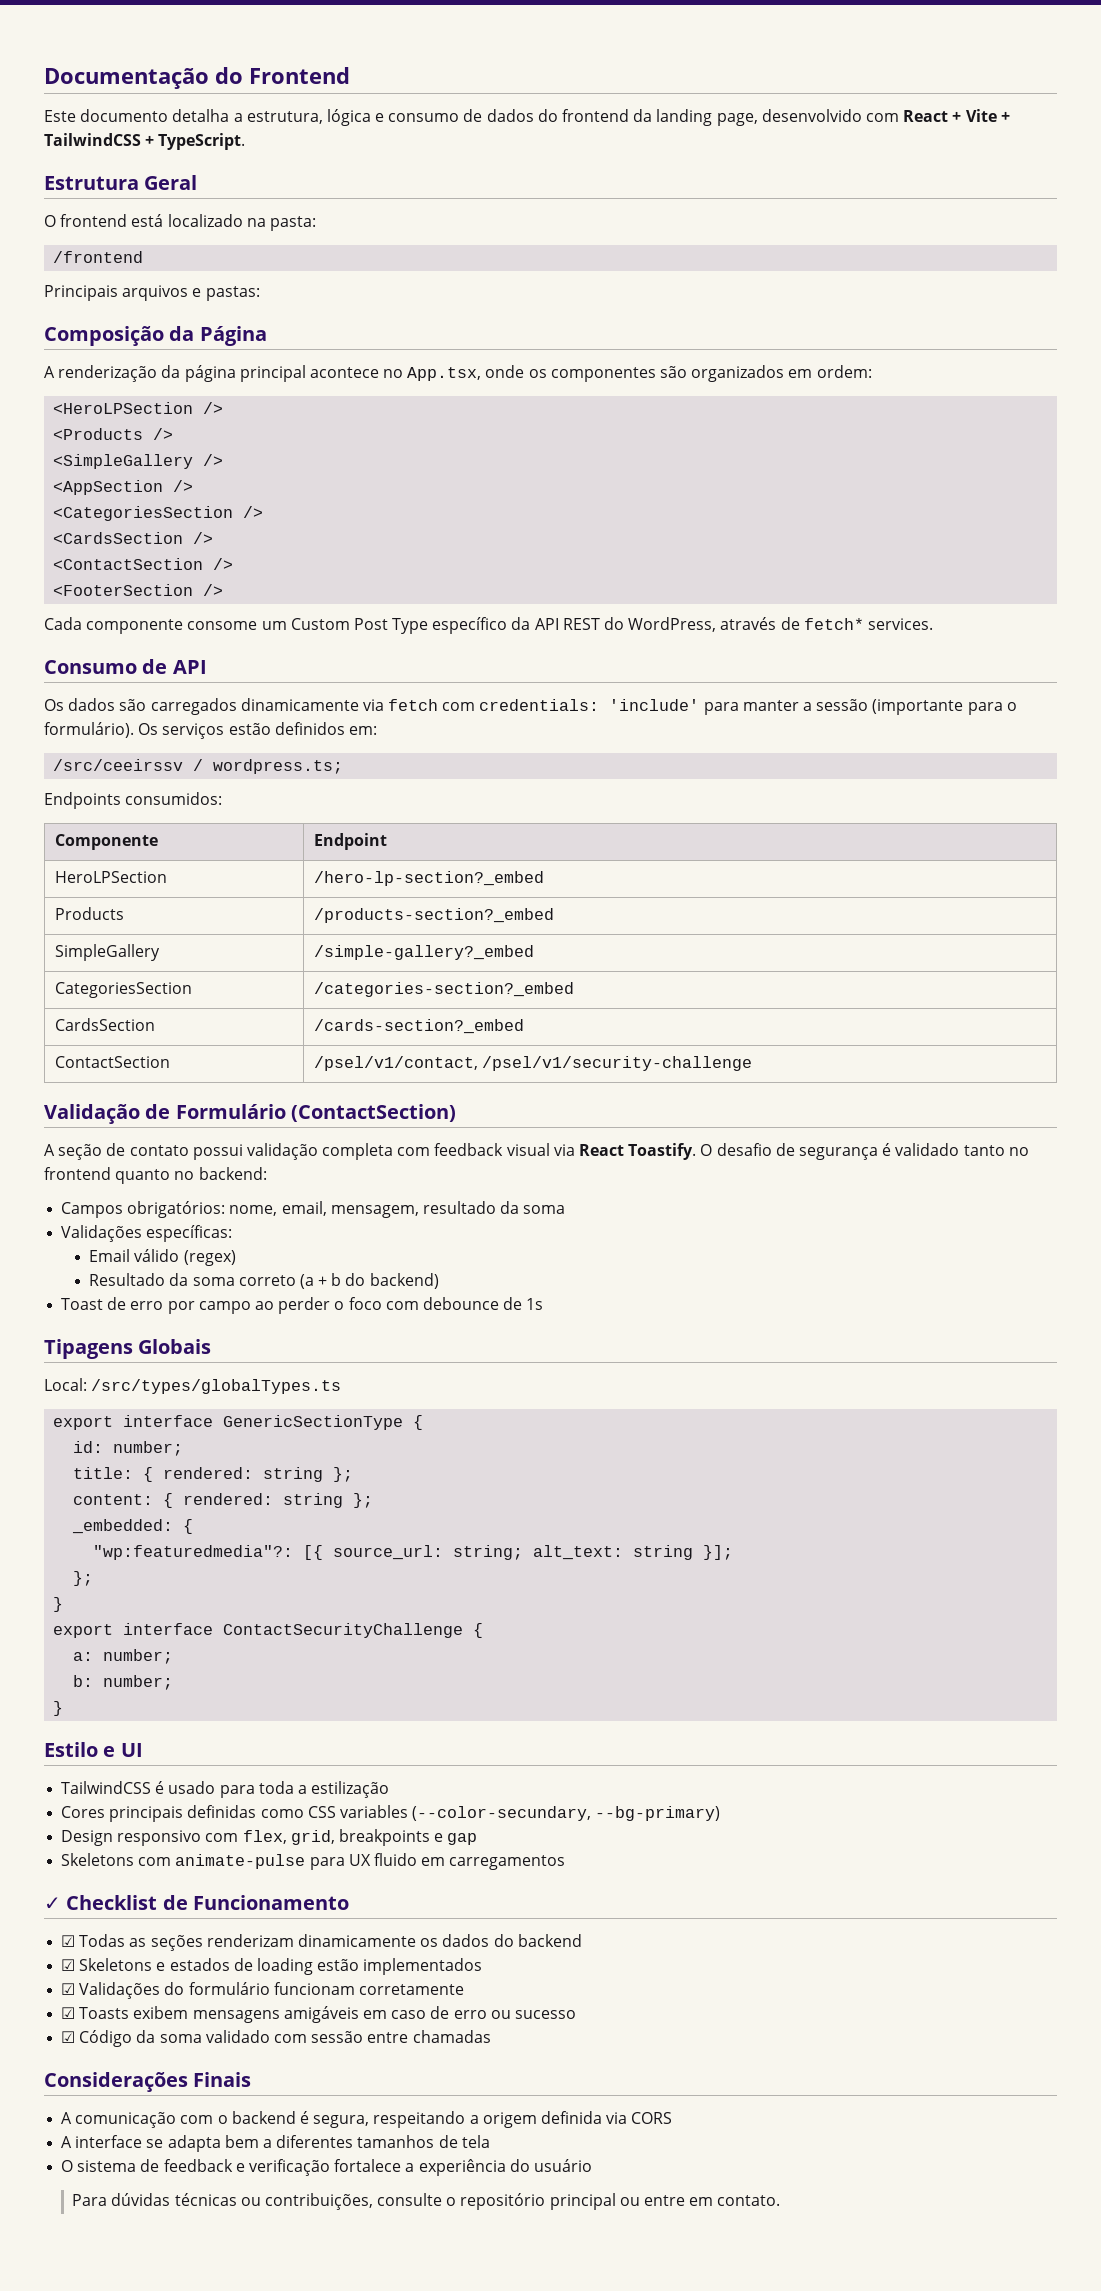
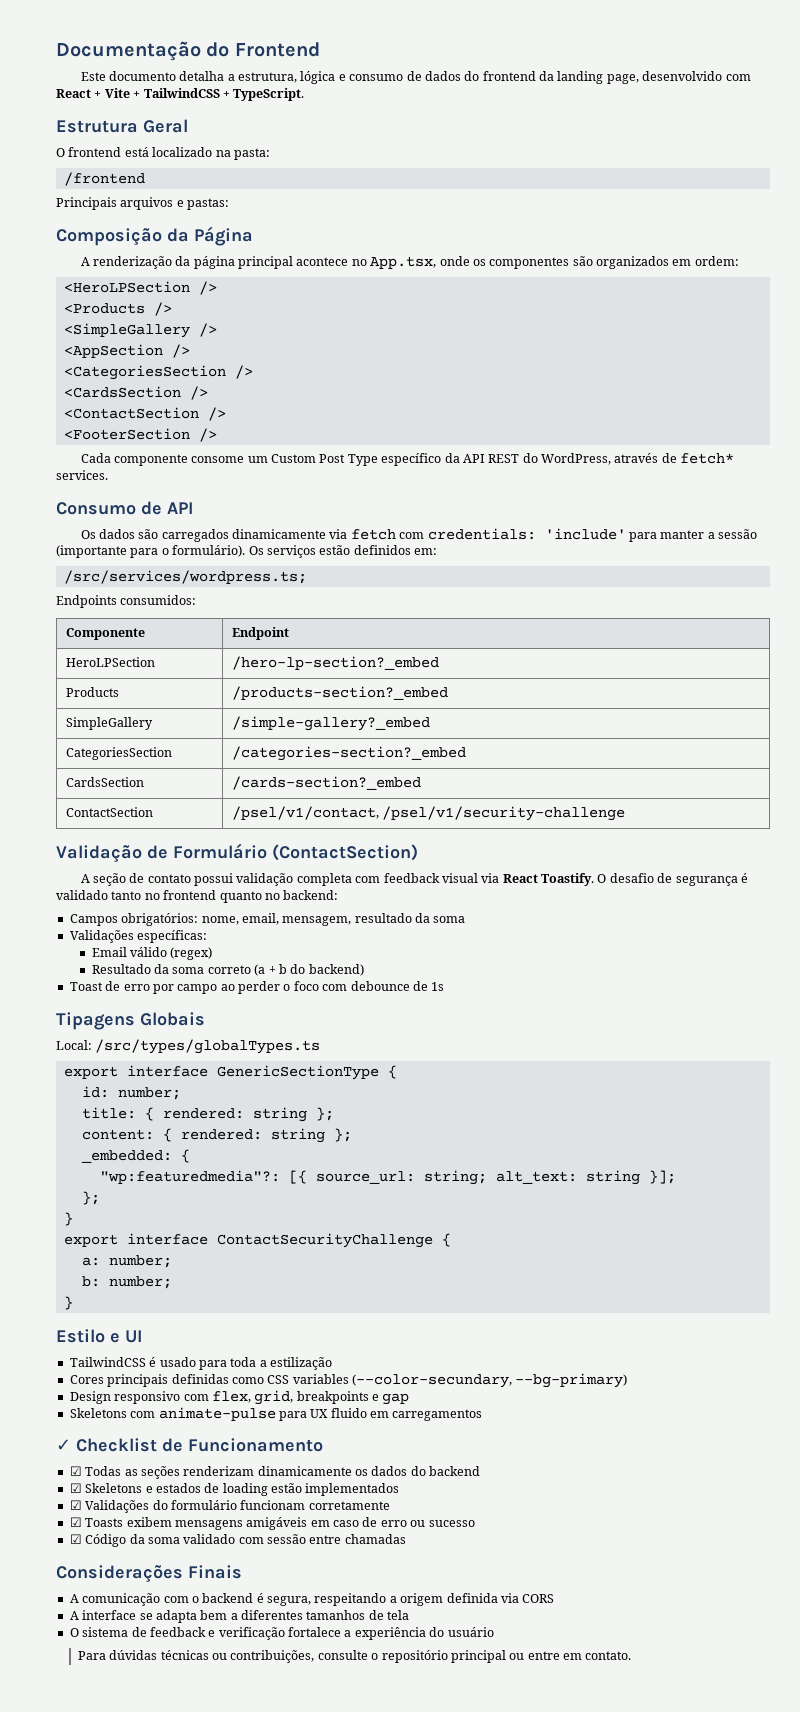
- /src/ceeirssv / wordpress.ts;
+ /src/services/wordpress.ts;

